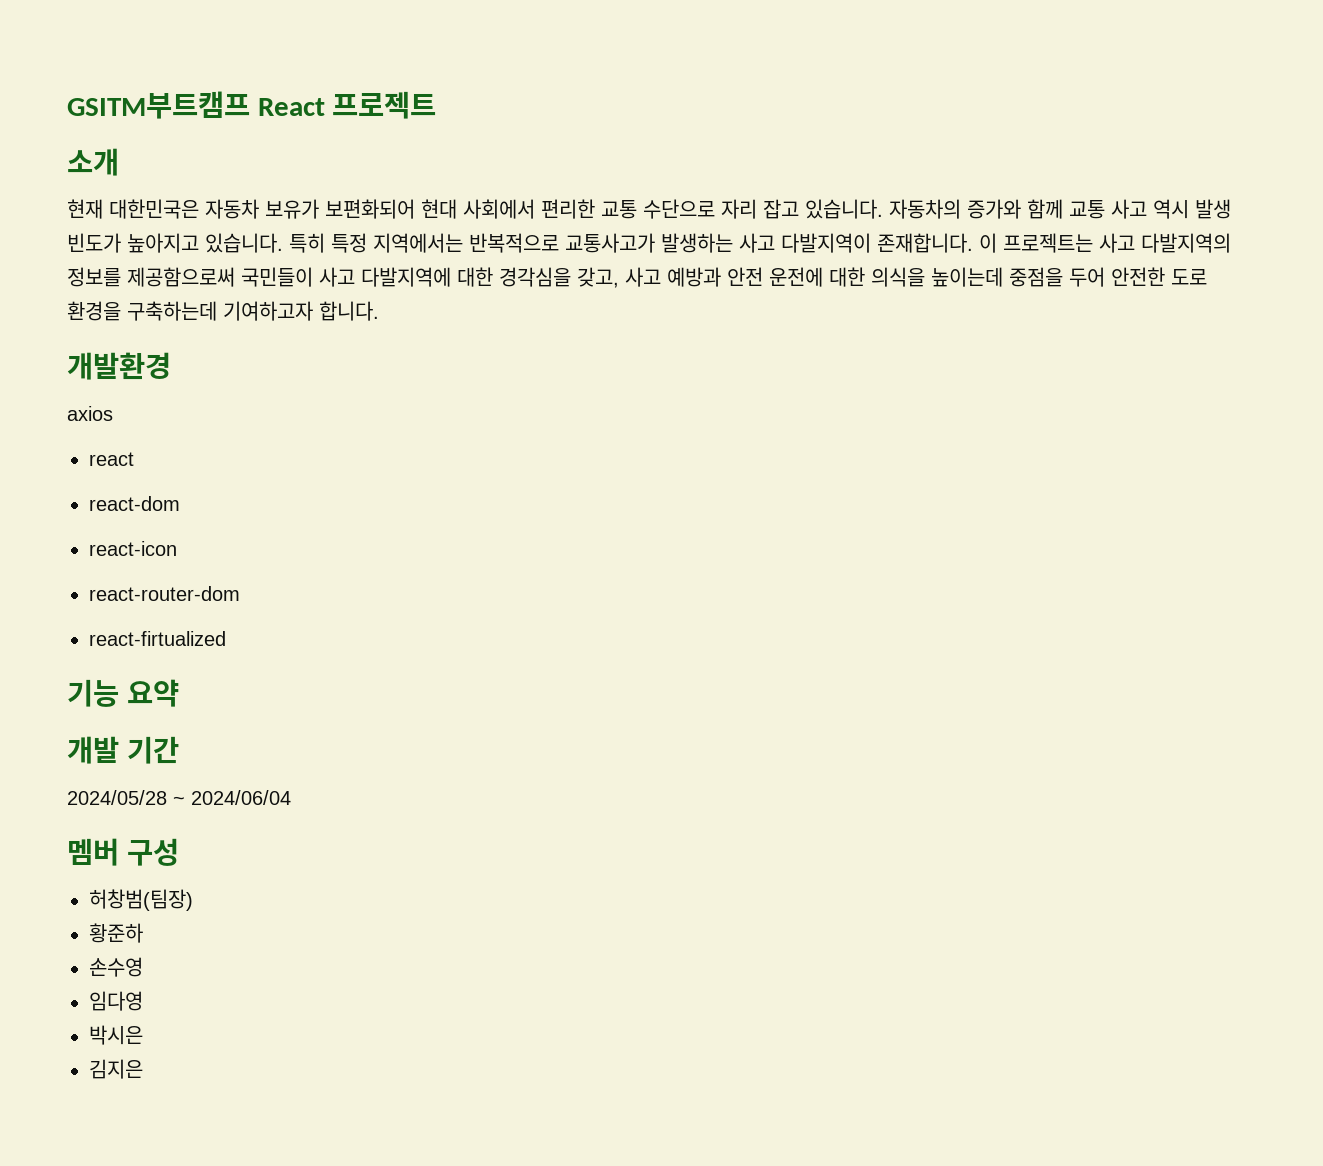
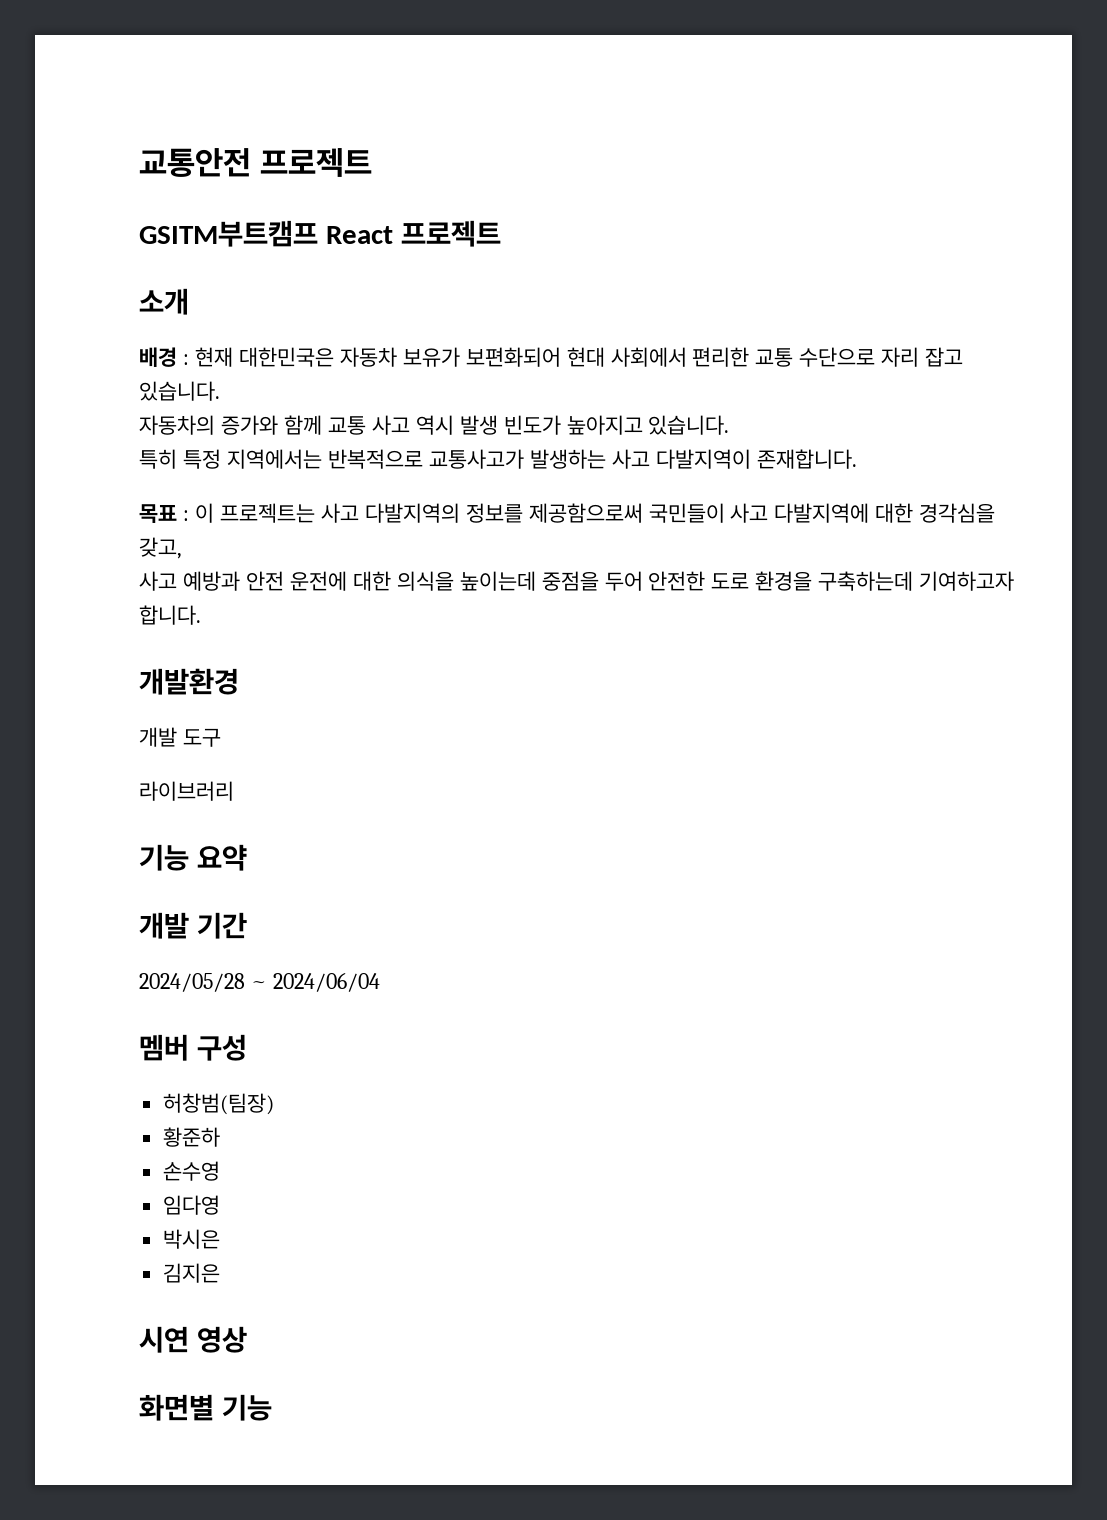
+ 교통안전 프로젝트
- 현재 대한민국은 자동차 보유가 보편화되어 현대 사회에서 편리한 교통 수단으로 자리 잡고 있습니다. 자동차의 증가와 함께 교통 사고 역시 발생 빈도가 높아지고 있습니다. 특히 특정 지역에서는 반복적으로 교통사고가 발생하는 사고 다발지역이 존재합니다. 이 프로젝트는 사고 다발지역의 정보를 제공함으로써 국민들이 사고 다발지역에 대한 경각심을 갖고, 사고 예방과 안전 운전에 대한 의식을 높이는데 중점을 두어 안전한 도로 환경을 구축하는데 기여하고자 합니다.
+ 배경 : 현재 대한민국은 자동차 보유가 보편화되어 현대 사회에서 편리한 교통 수단으로 자리 잡고 있습니다.
+ 자동차의 증가와 함께 교통 사고 역시 발생 빈도가 높아지고 있습니다.
+ 특히 특정 지역에서는 반복적으로 교통사고가 발생하는 사고 다발지역이 존재합니다.
+ 목표 : 이 프로젝트는 사고 다발지역의 정보를 제공함으로써 국민들이 사고 다발지역에 대한 경각심을 갖고,
+ 사고 예방과 안전 운전에 대한 의식을 높이는데 중점을 두어 안전한 도로 환경을 구축하는데 기여하고자 합니다.
- axios
- react
- react-dom
- react-icon
- react-router-dom
- react-firtualized
+ 개발 도구
+ 라이브러리
+ 시연 영상
+ 화면별 기능

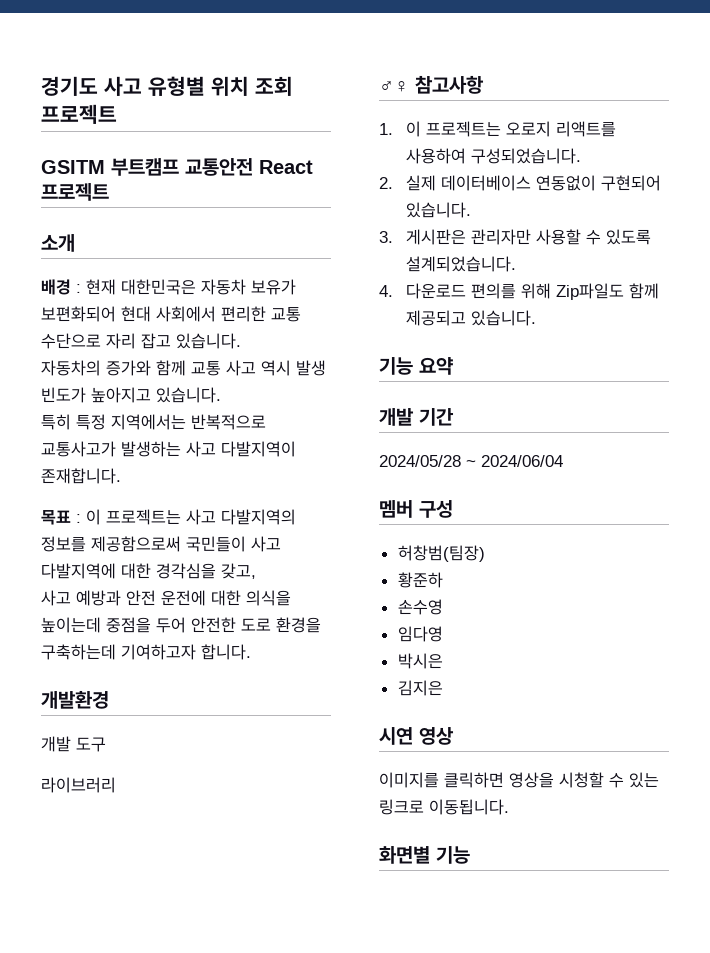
- 교통안전 프로젝트
- GSITM부트캠프 React 프로젝트
+ 경기도 사고 유형별 위치 조회 프로젝트
+ GSITM 부트캠프 교통안전 React 프로젝트
+ ♂♀ 참고사항
+ 1. 이 프로젝트는 오로지 리액트를 사용하여 구성되었습니다.
+ 2. 실제 데이터베이스 연동없이 구현되어 있습니다.
+ 3. 게시판은 관리자만 사용할 수 있도록 설계되었습니다.
+ 4. 다운로드 편의를 위해 Zip파일도 함께 제공되고 있습니다.
+ 이미지를 클릭하면 영상을 시청할 수 있는 링크로 이동됩니다.

